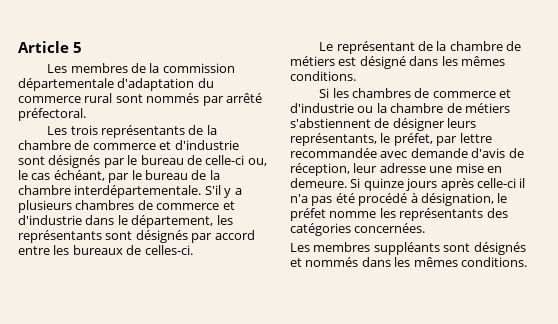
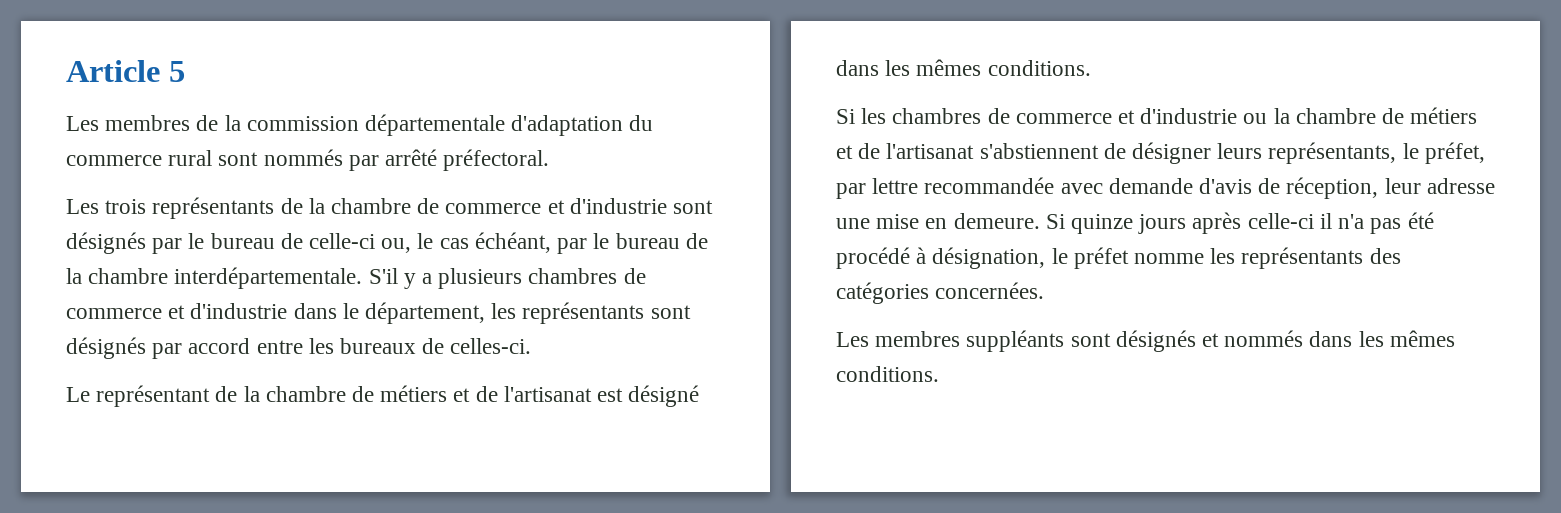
- Le représentant de la chambre de métiers est désigné dans les mêmes conditions.
+ Le représentant de la chambre de métiers et de l'artisanat est désigné dans les mêmes conditions.
- Si les chambres de commerce et d'industrie ou la chambre de métiers s'abstiennent de désigner leurs représentants, le préfet, par lettre recommandée avec demande d'avis de réception, leur adresse une mise en demeure.
+ Si les chambres de commerce et d'industrie ou la chambre de métiers et de l'artisanat s'abstiennent de désigner leurs représentants, le préfet, par lettre recommandée avec demande d'avis de réception, leur adresse une mise en demeure.

